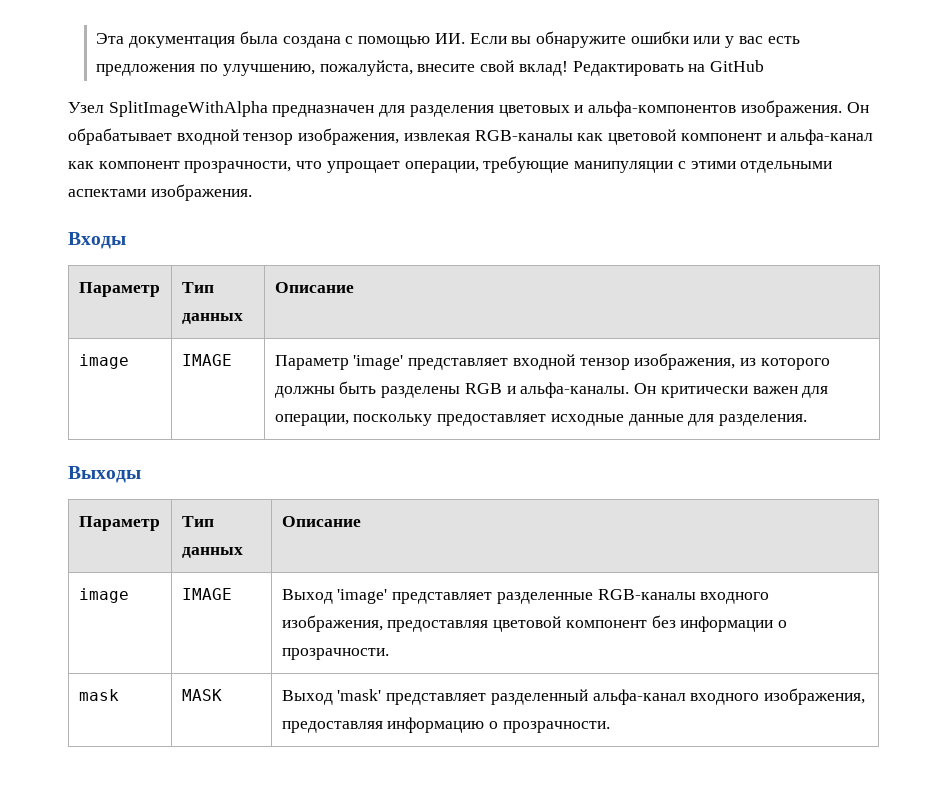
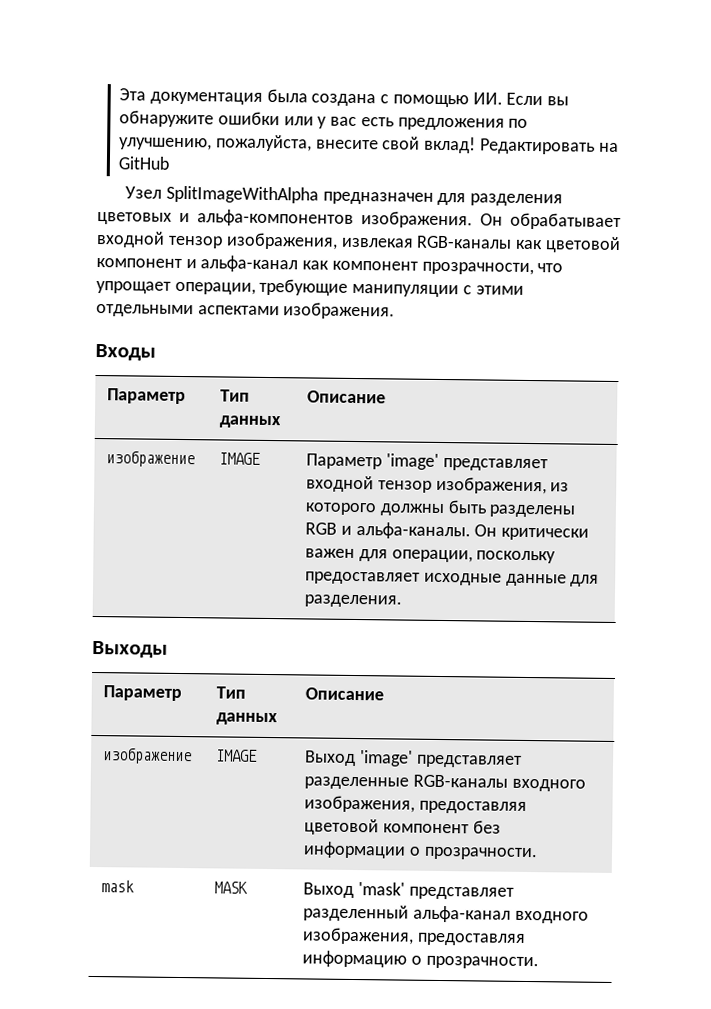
- image | IMAGE | Параметр 'image' представляет входной тензор изображения, из которого должны быть разделены RGB и альфа-каналы. Он критически важен для операции, поскольку предоставляет исходные данные для разделения.
+ изображение | IMAGE | Параметр 'image' представляет входной тензор изображения, из которого должны быть разделены RGB и альфа-каналы. Он критически важен для операции, поскольку предоставляет исходные данные для разделения.
- image | IMAGE | Выход 'image' представляет разделенные RGB-каналы входного изображения, предоставляя цветовой компонент без информации о прозрачности.
+ изображение | IMAGE | Выход 'image' представляет разделенные RGB-каналы входного изображения, предоставляя цветовой компонент без информации о прозрачности.

